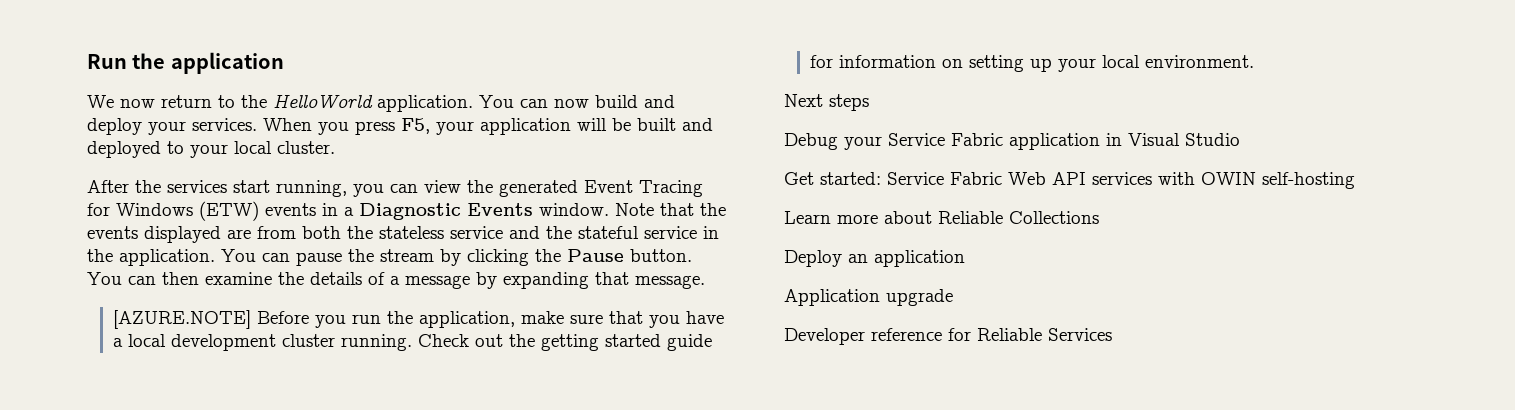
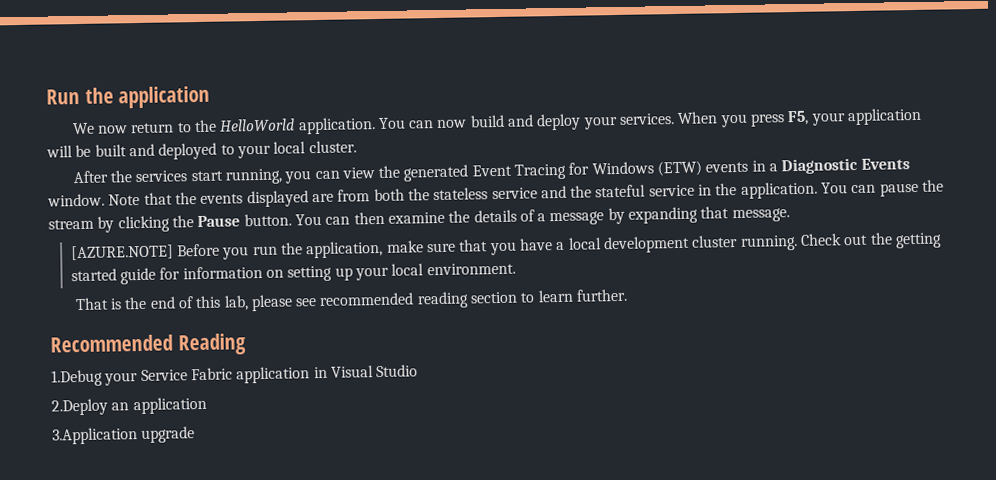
- Next steps
- Debug your Service Fabric application in Visual Studio
+ That is the end of this lab, please see recommended reading section to learn further.
+ Recommended Reading
+ 1.Debug your Service Fabric application in Visual Studio
- Get started: Service Fabric Web API services with OWIN self-hosting
- Learn more about Reliable Collections
- Deploy an application
+ 2.Deploy an application
- Application upgrade
+ 3.Application upgrade
- Developer reference for Reliable Services

